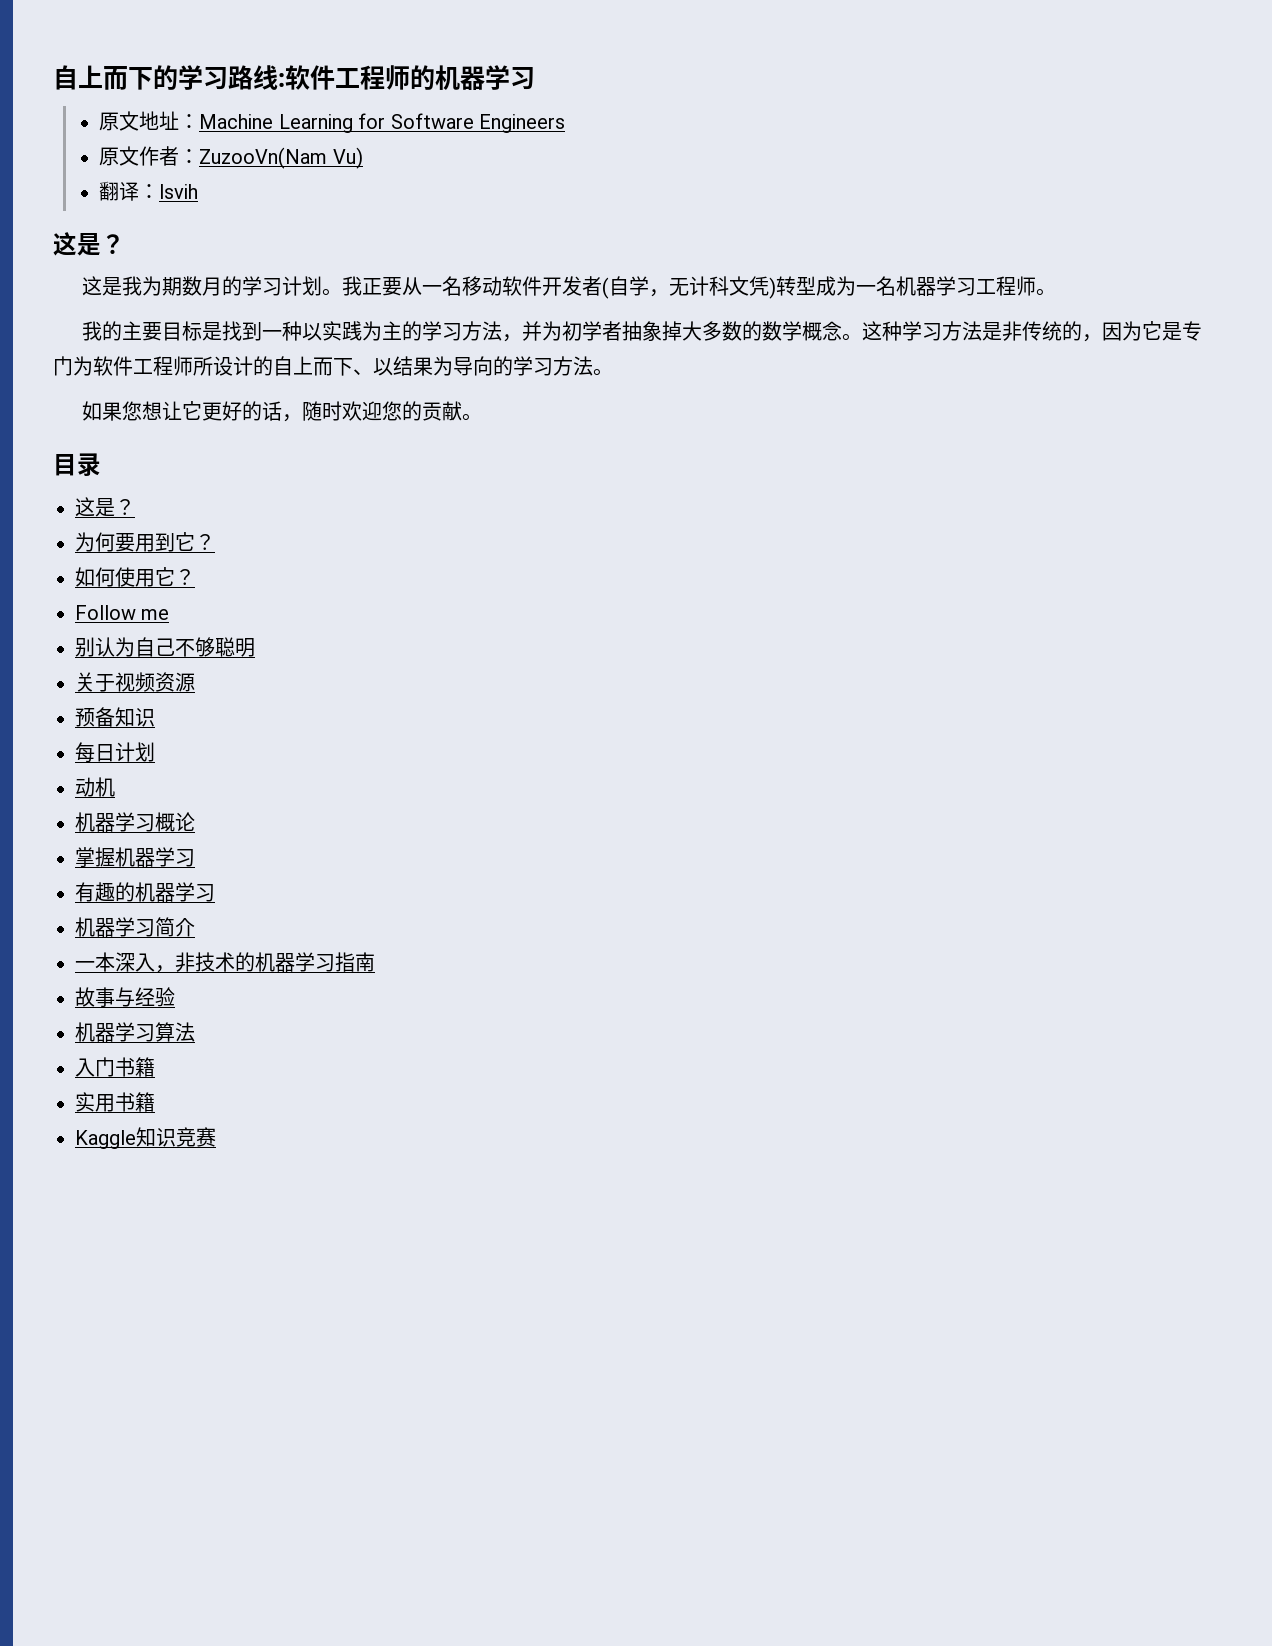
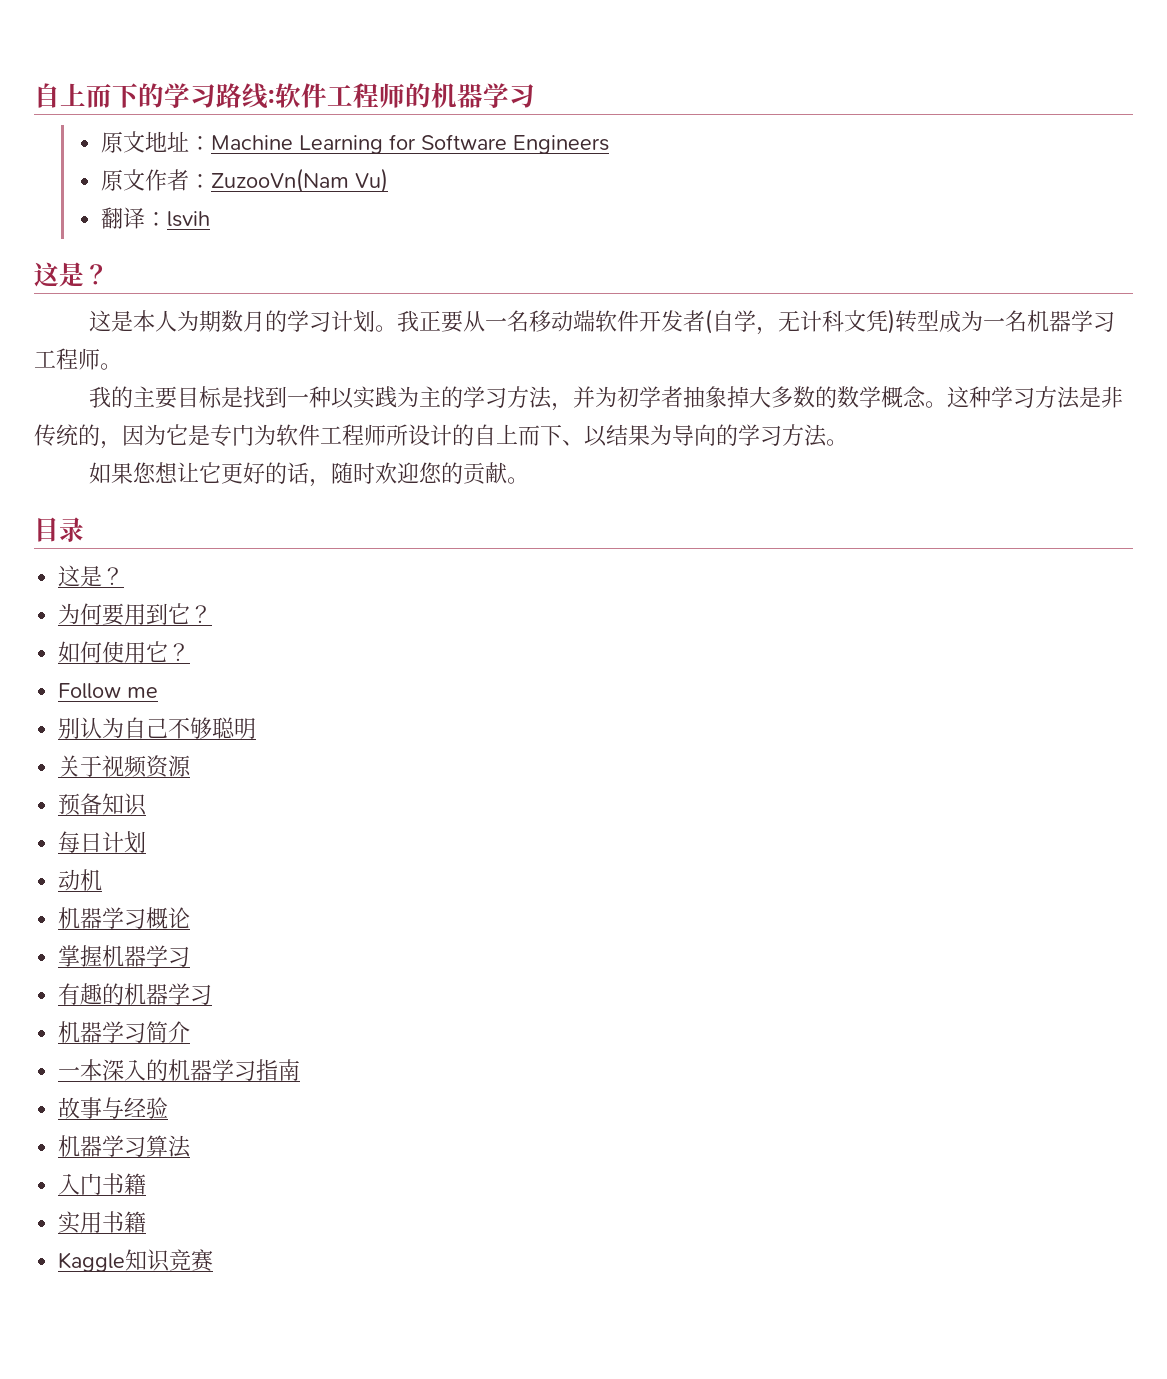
- 这是我为期数月的学习计划。
+ 这是本人为期数月的学习计划。
- 我正要从一名移动软件开发者(自学，无计科文凭)转型成为一名机器学习工程师。
+ 我正要从一名移动端软件开发者(自学，无计科文凭)转型成为一名机器学习工程师。
- 一本深入，非技术的机器学习指南
+ 一本深入的机器学习指南

